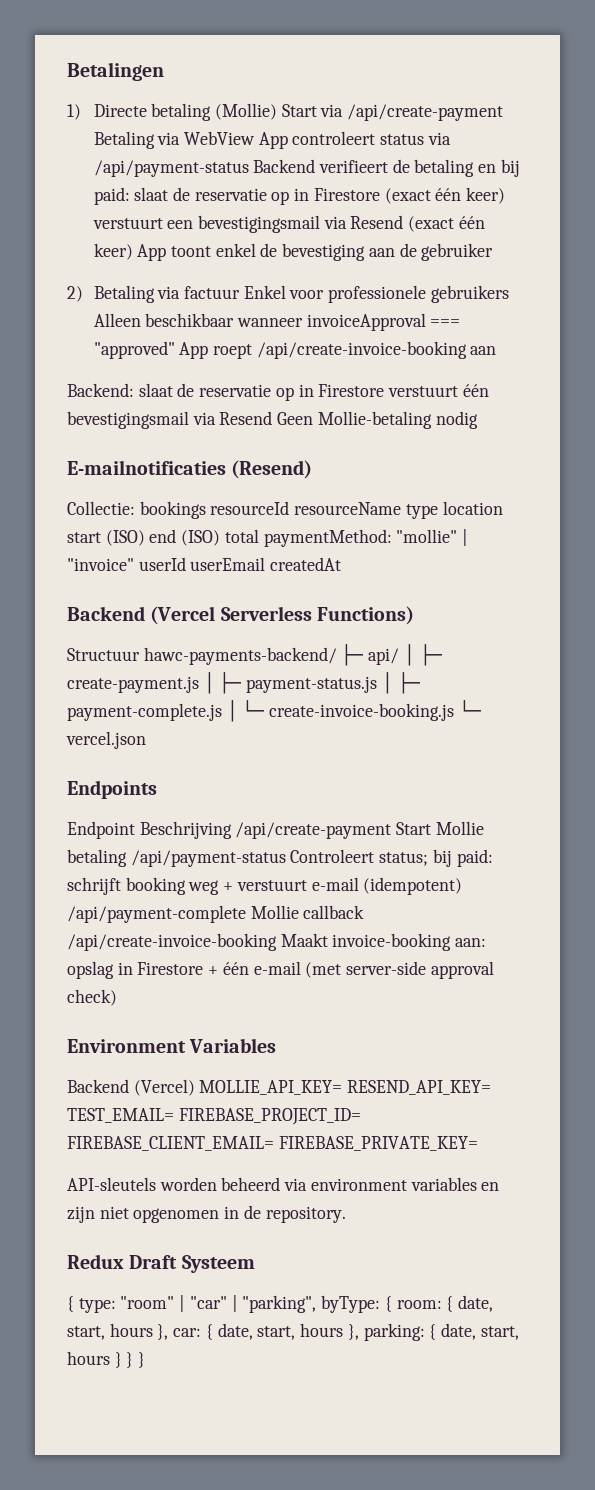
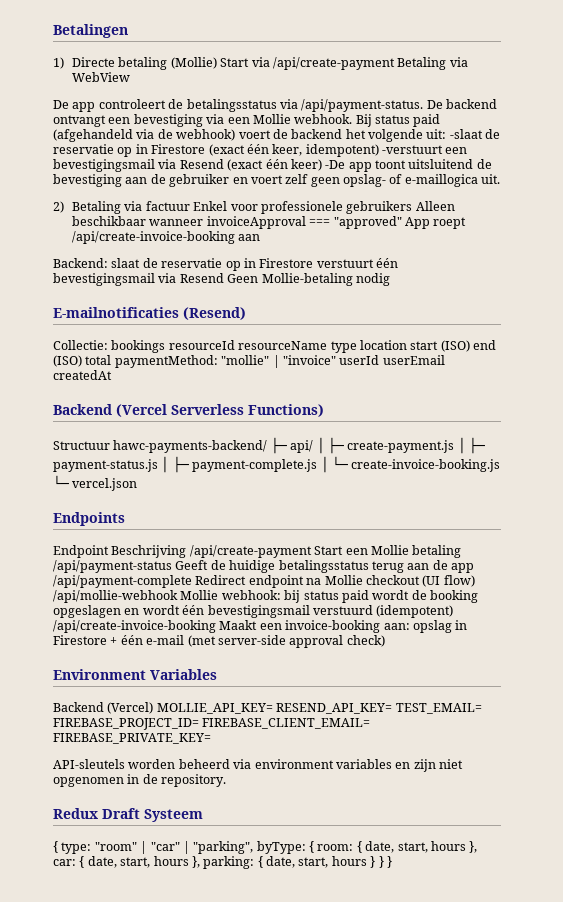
- 1) Directe betaling (Mollie) Start via /api/create-payment Betaling via WebView App controleert status via /api/payment-status Backend verifieert de betaling en bij paid: slaat de reservatie op in Firestore (exact één keer) verstuurt een bevestigingsmail via Resend (exact één keer) App toont enkel de bevestiging aan de gebruiker
+ 1) Directe betaling (Mollie) Start via /api/create-payment Betaling via WebView
+ De app controleert de betalingsstatus via /api/payment-status. De backend ontvangt een bevestiging via een Mollie webhook. Bij status paid (afgehandeld via de webhook) voert de backend het volgende uit: -slaat de reservatie op in Firestore (exact één keer, idempotent) -verstuurt een bevestigingsmail via Resend (exact één keer) -De app toont uitsluitend de bevestiging aan de gebruiker en voert zelf geen opslag- of e-maillogica uit.
- Endpoint Beschrijving /api/create-payment Start Mollie betaling /api/payment-status Controleert status; bij paid: schrijft booking weg + verstuurt e-mail (idempotent) /api/payment-complete Mollie callback /api/create-invoice-booking Maakt invoice-booking aan: opslag in Firestore + één e-mail (met server-side approval check)
+ Endpoint Beschrijving /api/create-payment Start een Mollie betaling /api/payment-status Geeft de huidige betalingsstatus terug aan de app /api/payment-complete Redirect endpoint na Mollie checkout (UI flow) /api/mollie-webhook Mollie webhook: bij status paid wordt de booking opgeslagen en wordt één bevestigingsmail verstuurd (idempotent) /api/create-invoice-booking Maakt een invoice-booking aan: opslag in Firestore + één e-mail (met server-side approval check)

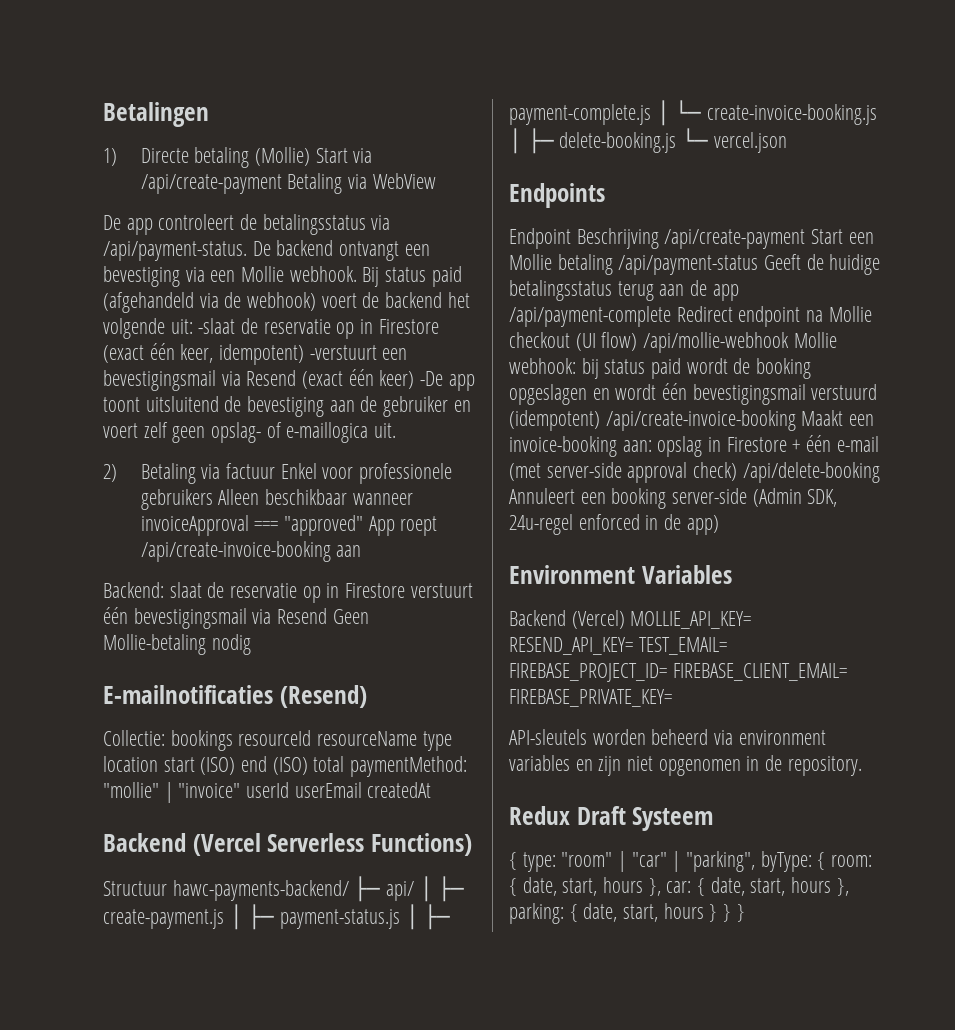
- Structuur hawc-payments-backend/ ├─ api/ │ ├─ create-payment.js │ ├─ payment-status.js │ ├─ payment-complete.js │ └─ create-invoice-booking.js └─ vercel.json
+ Structuur hawc-payments-backend/ ├─ api/ │ ├─ create-payment.js │ ├─ payment-status.js │ ├─ payment-complete.js │ └─ create-invoice-booking.js │ ├─ delete-booking.js └─ vercel.json
- Endpoint Beschrijving /api/create-payment Start een Mollie betaling /api/payment-status Geeft de huidige betalingsstatus terug aan de app /api/payment-complete Redirect endpoint na Mollie checkout (UI flow) /api/mollie-webhook Mollie webhook: bij status paid wordt de booking opgeslagen en wordt één bevestigingsmail verstuurd (idempotent) /api/create-invoice-booking Maakt een invoice-booking aan: opslag in Firestore + één e-mail (met server-side approval check)
+ Endpoint Beschrijving /api/create-payment Start een Mollie betaling /api/payment-status Geeft de huidige betalingsstatus terug aan de app /api/payment-complete Redirect endpoint na Mollie checkout (UI flow) /api/mollie-webhook Mollie webhook: bij status paid wordt de booking opgeslagen en wordt één bevestigingsmail verstuurd (idempotent) /api/create-invoice-booking Maakt een invoice-booking aan: opslag in Firestore + één e-mail (met server-side approval check) /api/delete-booking Annuleert een booking server-side (Admin SDK, 24u-regel enforced in de app)

